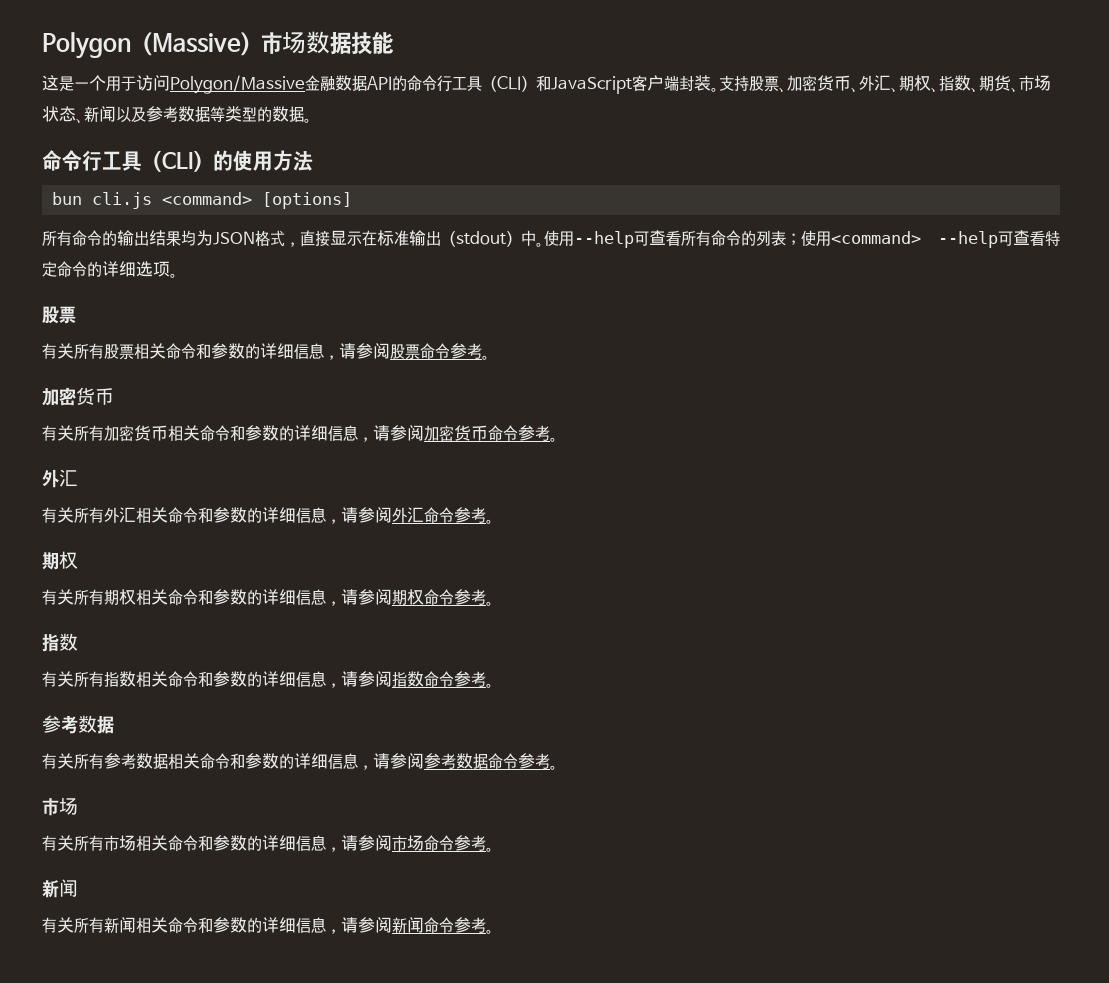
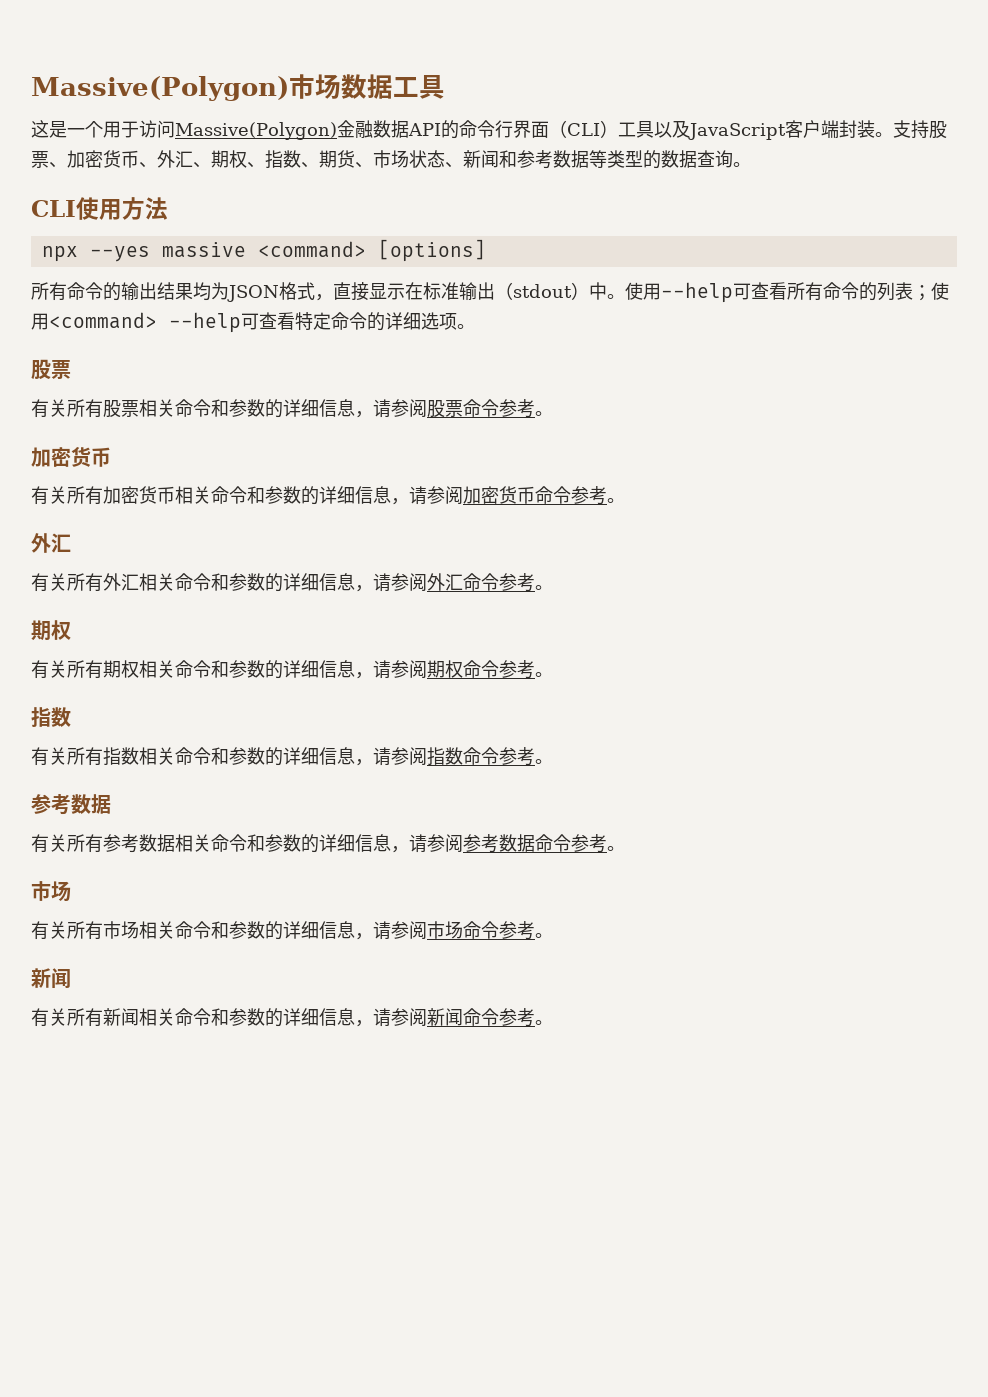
- Polygon（Massive）市场数据技能
+ Massive(Polygon)市场数据工具
- 这是一个用于访问Polygon/Massive金融数据API的命令行工具（CLI）和JavaScript客户端封装。
+ 这是一个用于访问Massive(Polygon)金融数据API的命令行界面（CLI）工具以及JavaScript客户端封装。
- 支持股票、加密货币、外汇、期权、指数、期货、市场状态、新闻以及参考数据等类型的数据。
- 命令行工具（CLI）的使用方法
+ 支持股票、加密货币、外汇、期权、指数、期货、市场状态、新闻和参考数据等类型的数据查询。
+ CLI使用方法
- bun cli.js <command> [options]
+ npx --yes massive <command> [options]

